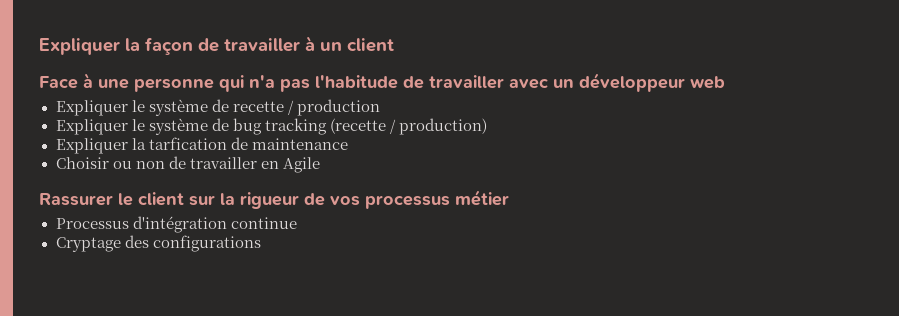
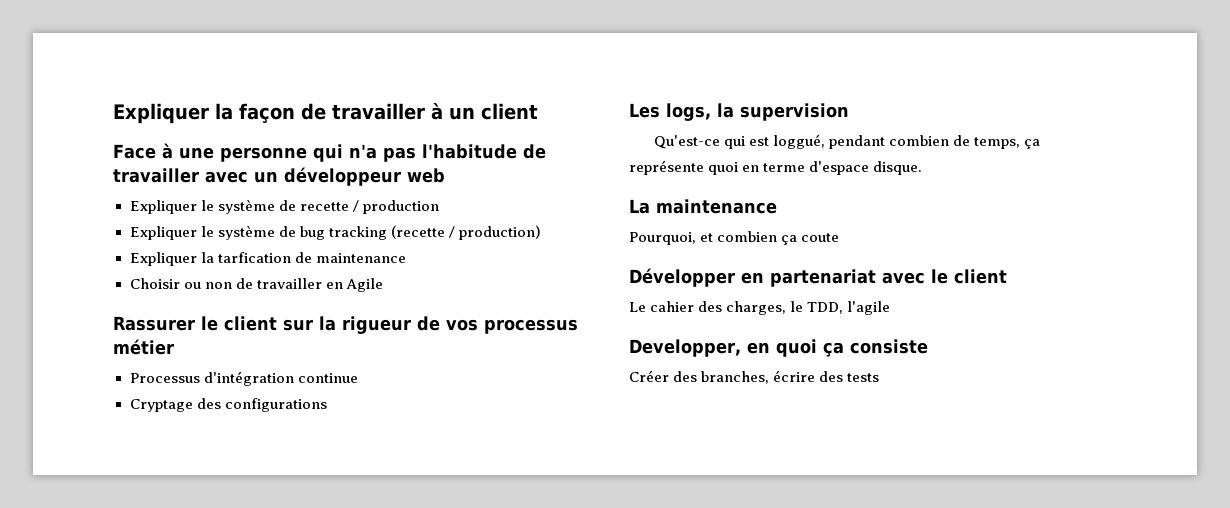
+ Les logs, la supervision
+ Qu'est-ce qui est loggué, pendant combien de temps, ça représente quoi en terme d'espace disque.
+ La maintenance
+ Pourquoi, et combien ça coute
+ Développer en partenariat avec le client
+ Le cahier des charges, le TDD, l'agile
+ Developper, en quoi ça consiste
+ Créer des branches, écrire des tests

